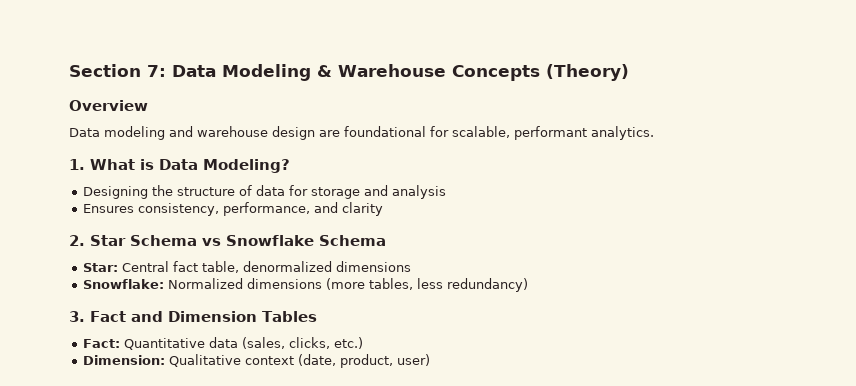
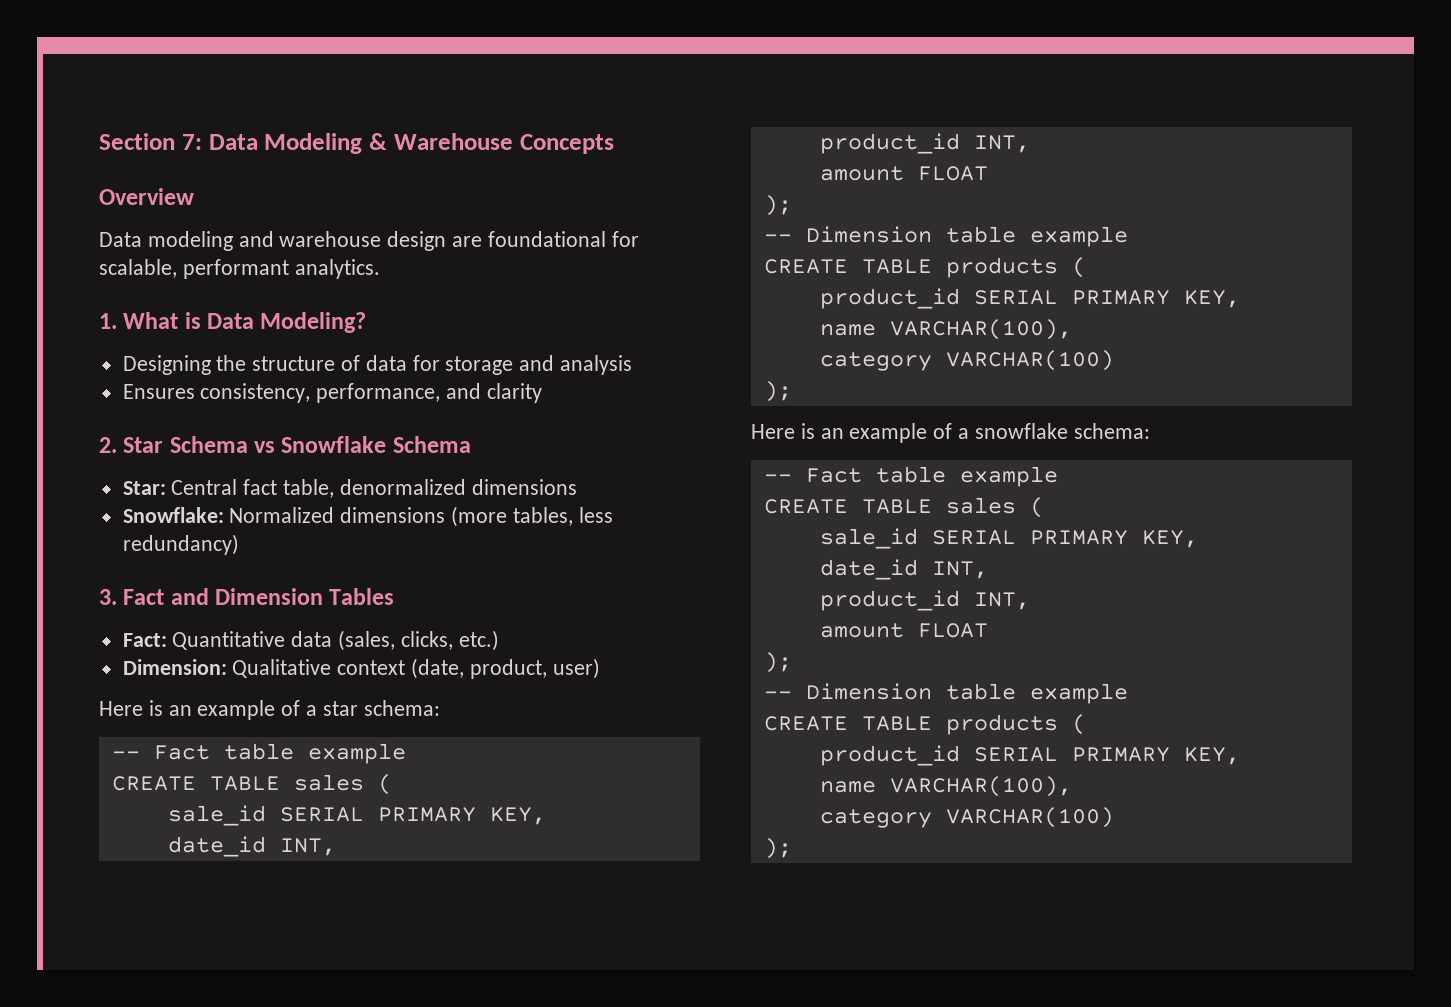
- Section 7: Data Modeling & Warehouse Concepts (Theory)
+ Section 7: Data Modeling & Warehouse Concepts
+ Here is an example of a star schema:
+ -- Fact table example
+ CREATE TABLE sales (
+ sale_id SERIAL PRIMARY KEY,
+ date_id INT,
+ product_id INT,
+ amount FLOAT
+ );
+ -- Dimension table example
+ CREATE TABLE products (
+ product_id SERIAL PRIMARY KEY,
+ name VARCHAR(100),
+ category VARCHAR(100)
+ );
+ Here is an example of a snowflake schema:
+ -- Fact table example
+ CREATE TABLE sales (
+ sale_id SERIAL PRIMARY KEY,
+ date_id INT,
+ product_id INT,
+ amount FLOAT
+ );
+ -- Dimension table example
+ CREATE TABLE products (
+ product_id SERIAL PRIMARY KEY,
+ name VARCHAR(100),
+ category VARCHAR(100)
+ );

